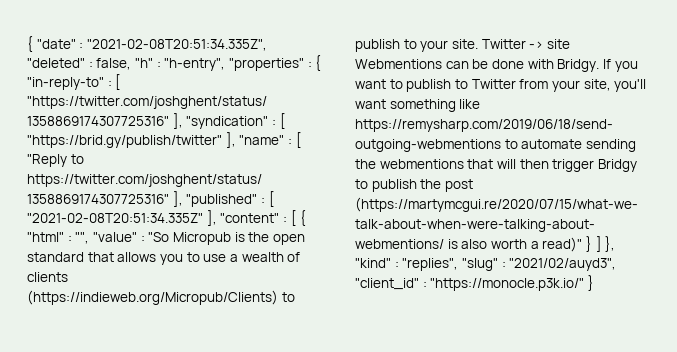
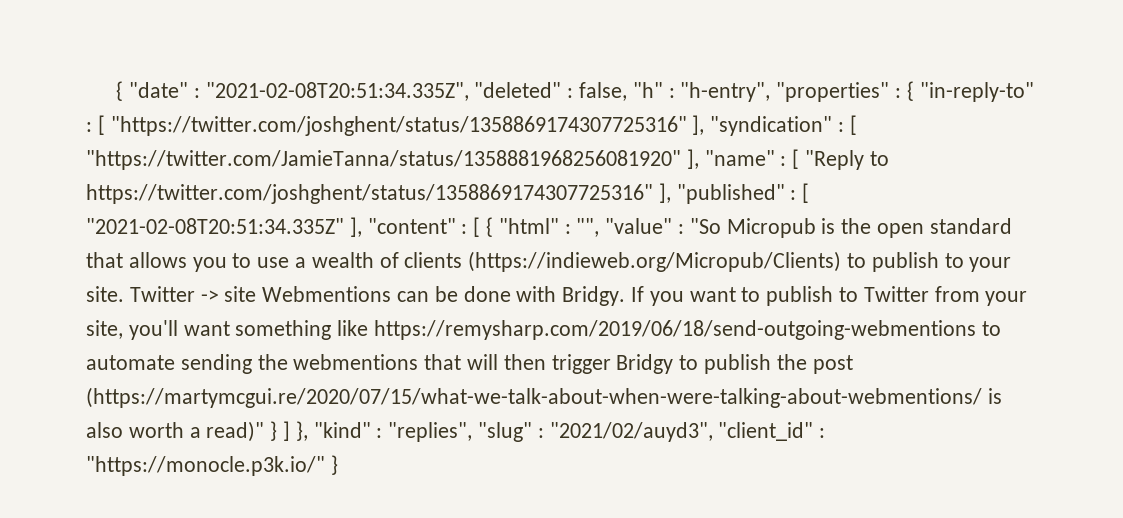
- [ "https://brid.gy/publish/twitter" ], "name" :
+ [ "https://twitter.com/JamieTanna/status/1358881968256081920" ], "name" :

